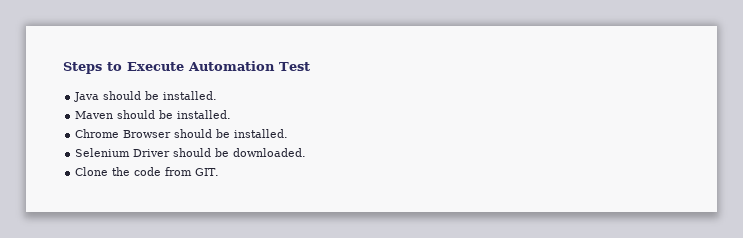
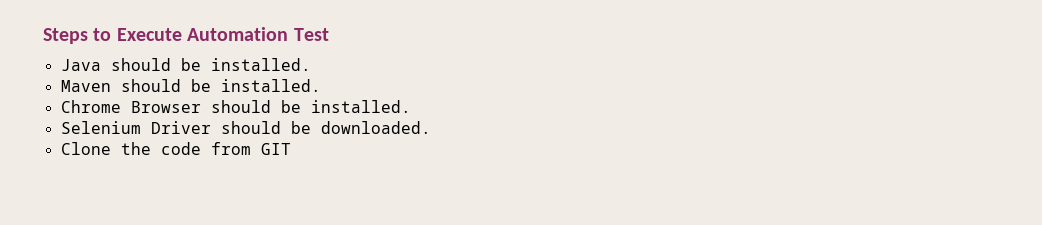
- Clone the code from GIT.
+ Clone the code from GIT

